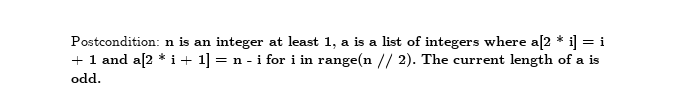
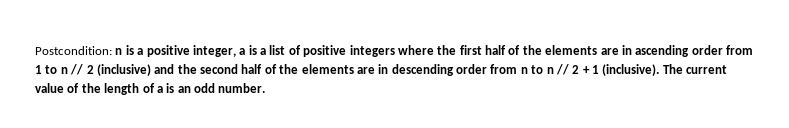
- Postcondition: n is an integer at least 1, a is a list of integers where a[2 * i] = i + 1 and a[2 * i + 1] = n - i for i in range(n // 2). The current length of a is odd.
+ Postcondition: n is a positive integer, a is a list of positive integers where the first half of the elements are in ascending order from 1 to n // 2 (inclusive) and the second half of the elements are in descending order from n to n // 2 + 1 (inclusive). The current value of the length of a is an odd number.

